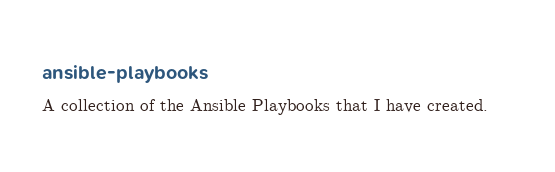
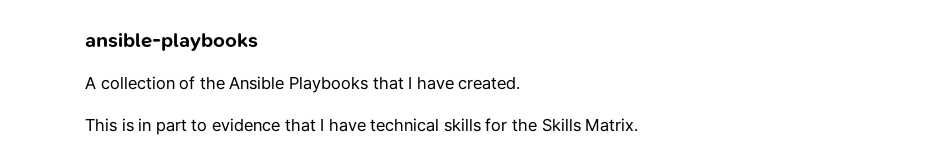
+ This is in part to evidence that I have technical skills for the Skills Matrix.

